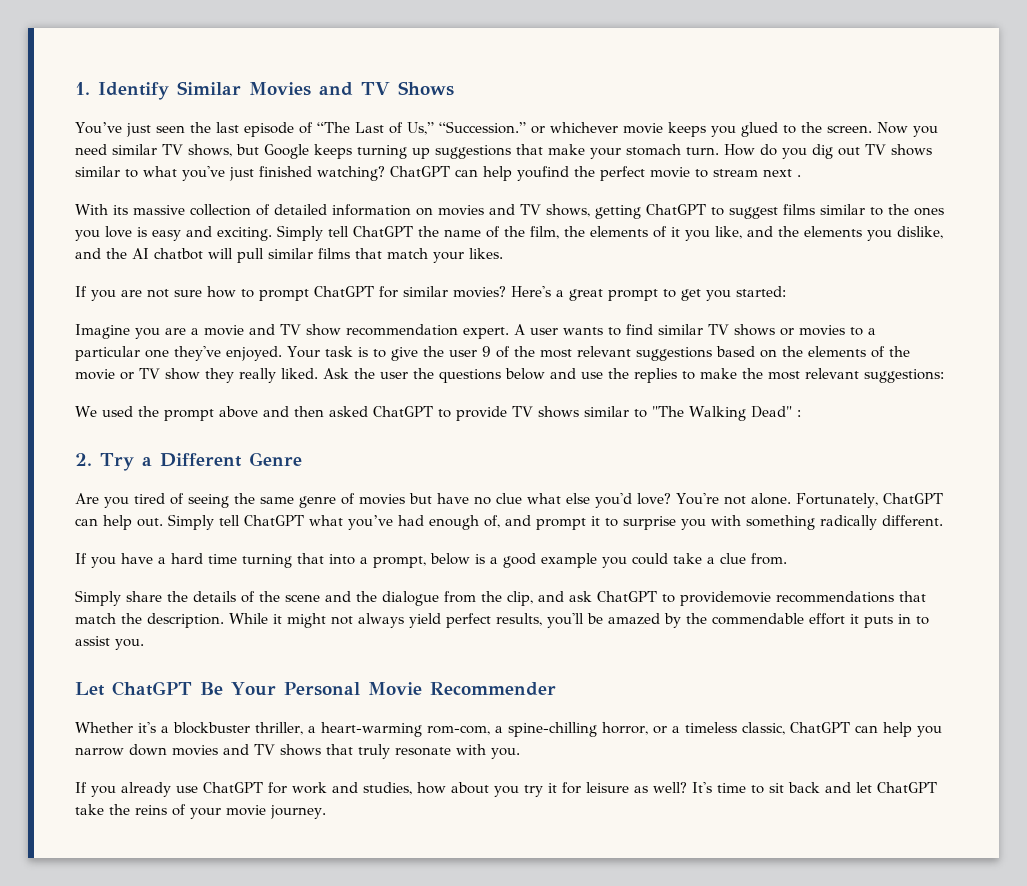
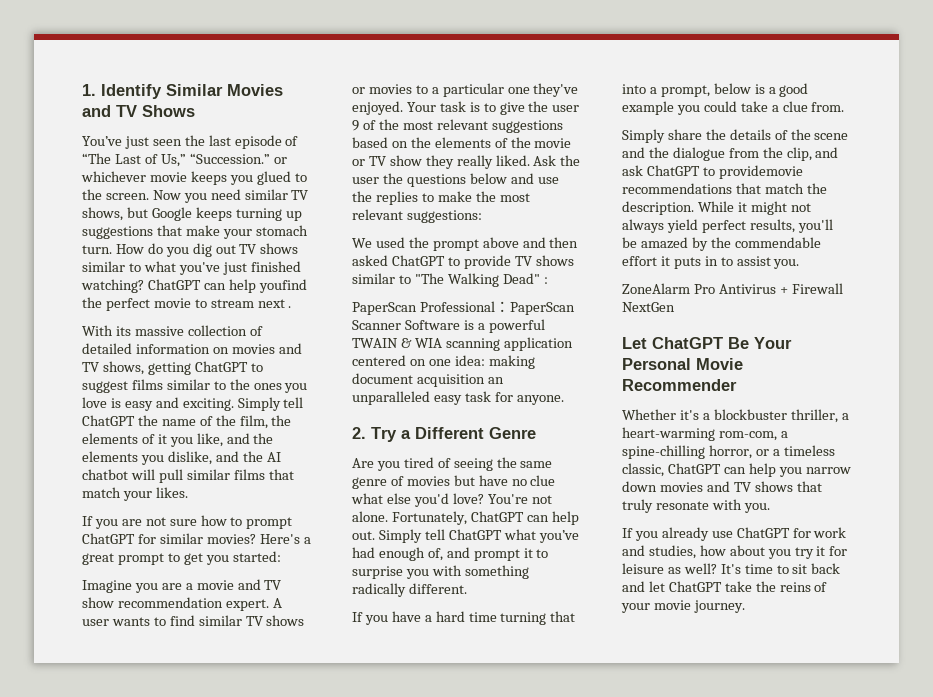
+ PaperScan Professional：PaperScan Scanner Software is a powerful TWAIN & WIA scanning application centered on one idea: making document acquisition an unparalleled easy task for anyone.
+ ZoneAlarm Pro Antivirus + Firewall NextGen

